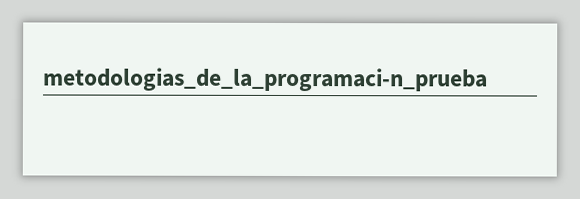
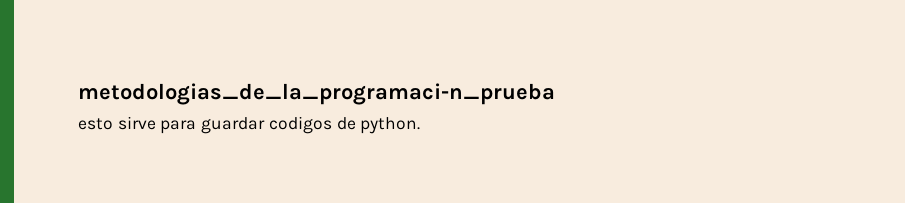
+ esto sirve para guardar codigos de python.

